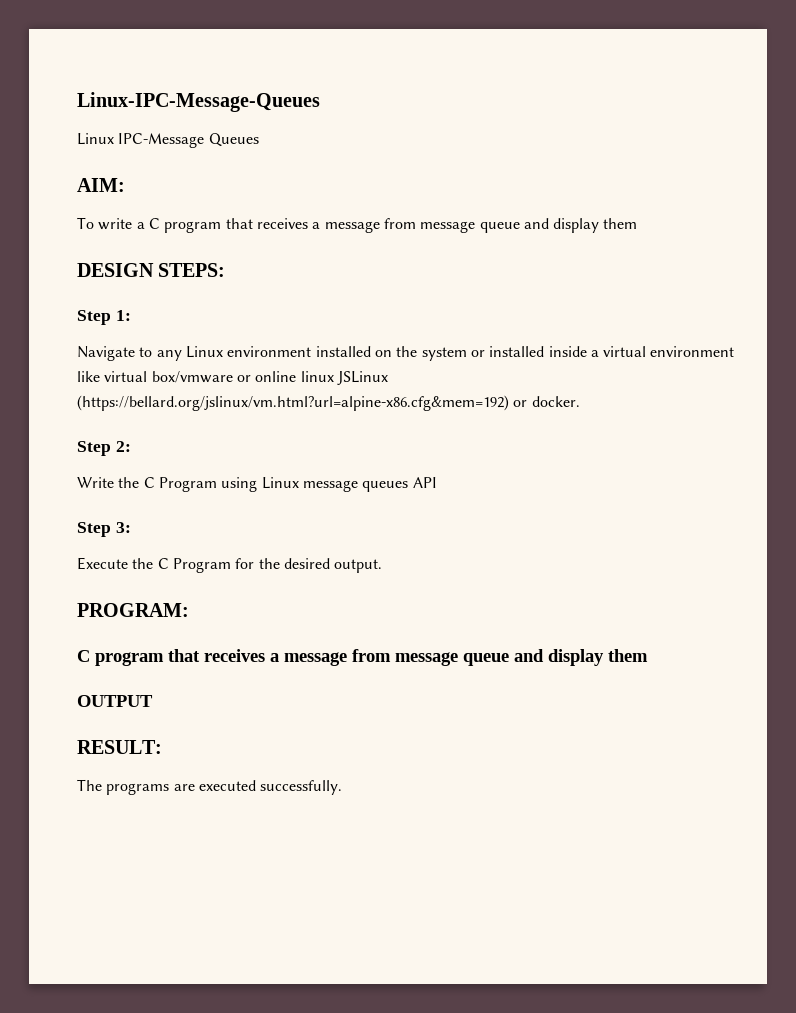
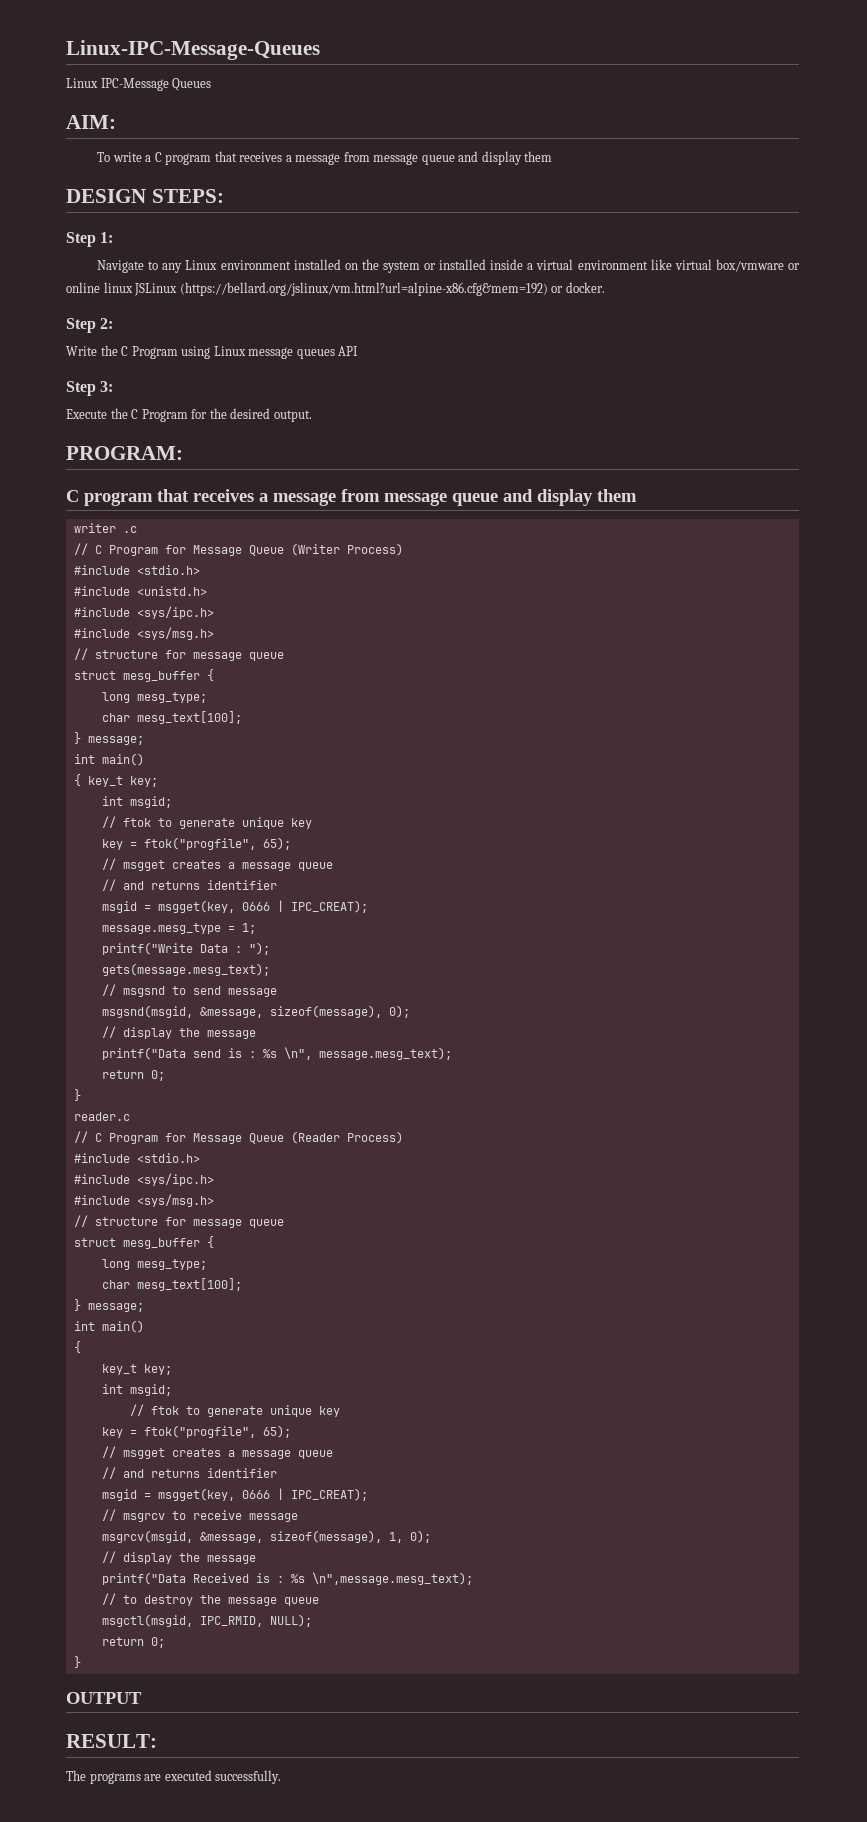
+ writer .c
+ // C Program for Message Queue (Writer Process)
+ #include <stdio.h>
+ #include <unistd.h>
+ #include <sys/ipc.h>
+ #include <sys/msg.h>
+ // structure for message queue
+ struct mesg_buffer {
+ long mesg_type;
+ char mesg_text[100];
+ } message;
+ int main()
+ { key_t key;
+ int msgid;
+ // ftok to generate unique key
+ key = ftok("progfile", 65);
+ // msgget creates a message queue
+ // and returns identifier
+ msgid = msgget(key, 0666 | IPC_CREAT);
+ message.mesg_type = 1;
+ printf("Write Data : ");
+ gets(message.mesg_text);
+ // msgsnd to send message
+ msgsnd(msgid, &message, sizeof(message), 0);
+ // display the message
+ printf("Data send is : %s \n", message.mesg_text);
+ return 0;
+ }
+ reader.c
+ // C Program for Message Queue (Reader Process)
+ #include <stdio.h>
+ #include <sys/ipc.h>
+ #include <sys/msg.h>
+ // structure for message queue
+ struct mesg_buffer {
+ long mesg_type;
+ char mesg_text[100];
+ } message;
+ int main()
+ {
+ key_t key;
+ int msgid;
+ // ftok to generate unique key
+ key = ftok("progfile", 65);
+ // msgget creates a message queue
+ // and returns identifier
+ msgid = msgget(key, 0666 | IPC_CREAT);
+ // msgrcv to receive message
+ msgrcv(msgid, &message, sizeof(message), 1, 0);
+ // display the message
+ printf("Data Received is : %s \n",message.mesg_text);
+ // to destroy the message queue
+ msgctl(msgid, IPC_RMID, NULL);
+ return 0;
+ }

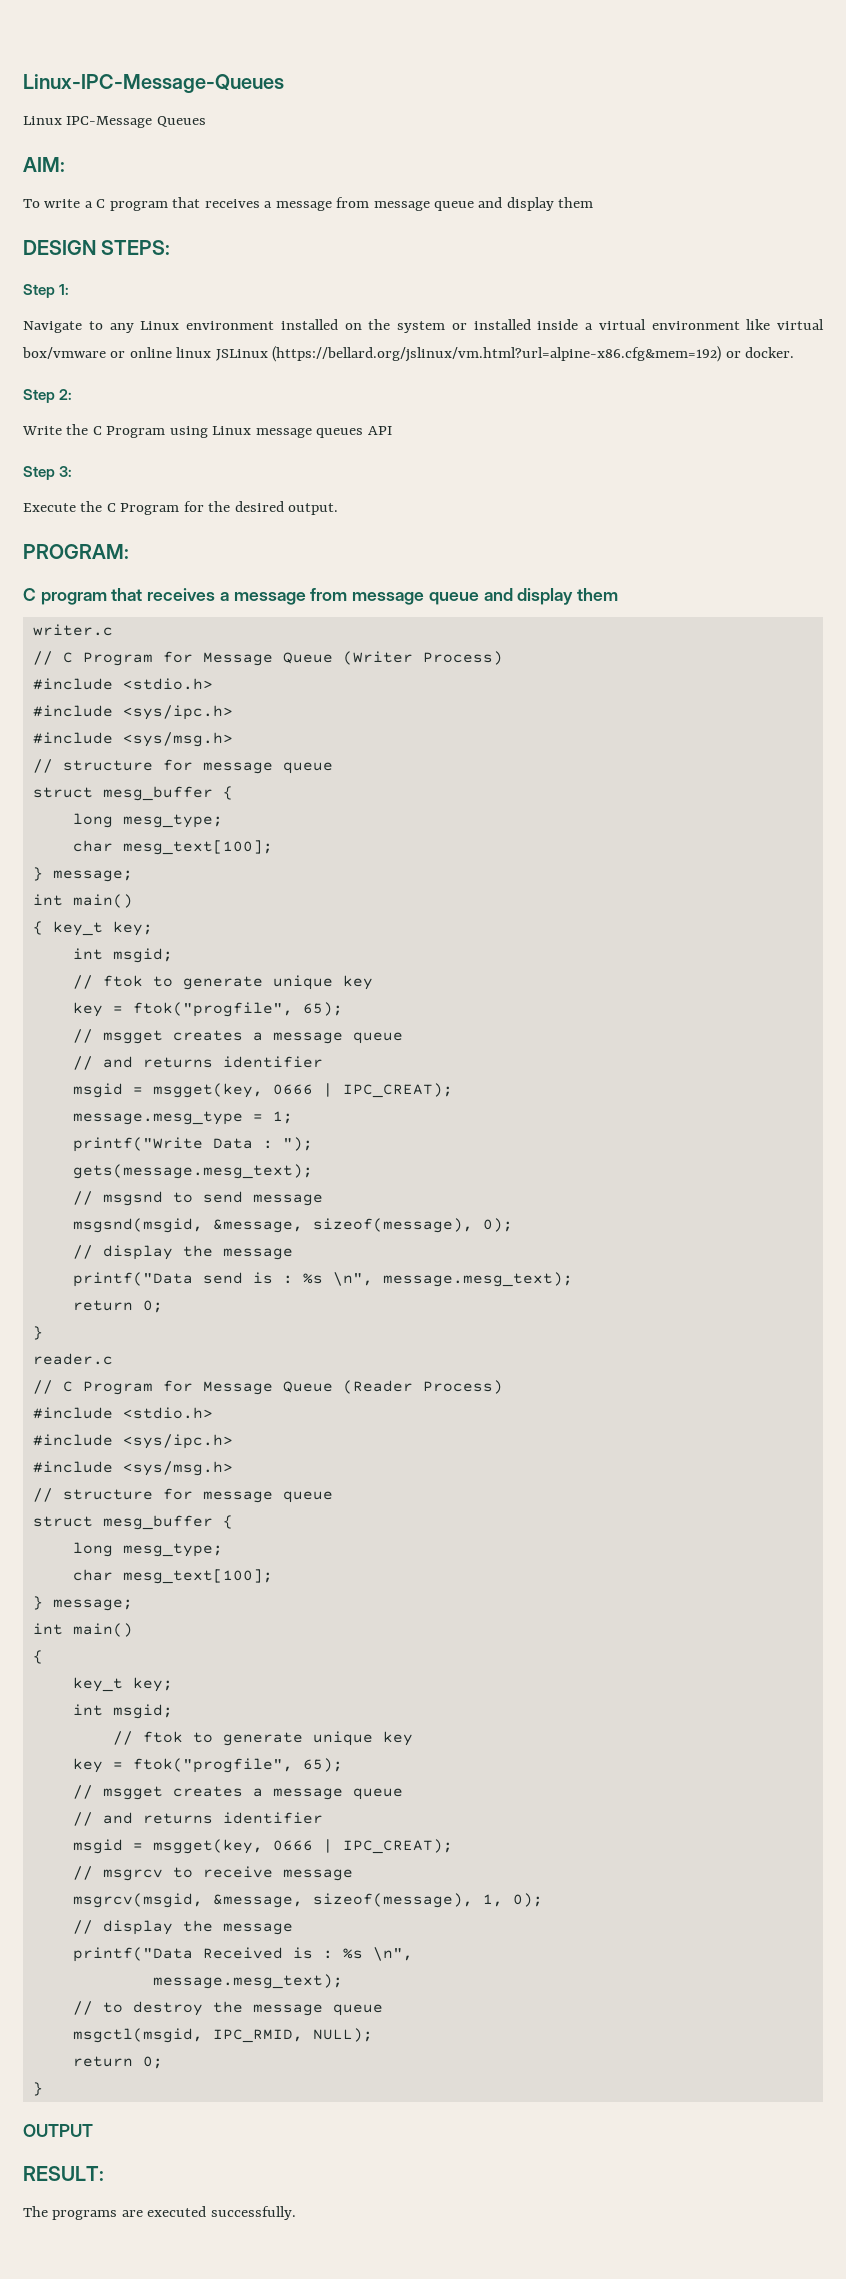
- writer .c
+ writer.c
- #include <unistd.h>
- printf("Data Received is : %s \n",message.mesg_text);
+ printf("Data Received is : %s \n",
+ message.mesg_text);

